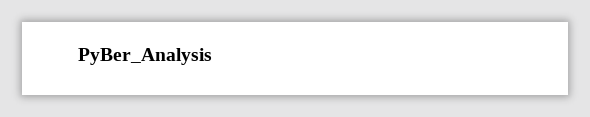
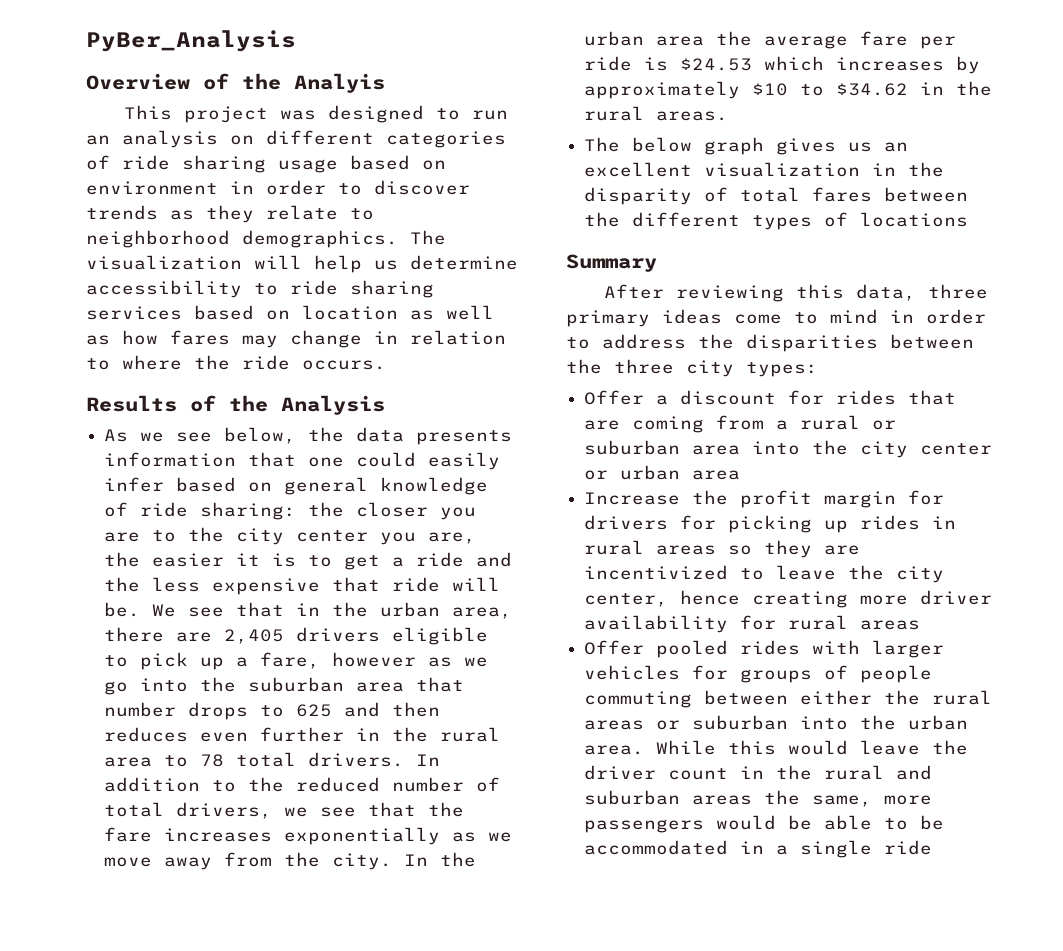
+ Overview of the Analyis
+ This project was designed to run an analysis on different categories of ride sharing usage based on environment in order to discover trends as they relate to neighborhood demographics. The visualization will help us determine accessibility to ride sharing services based on location as well as how fares may change in relation to where the ride occurs.
+ Results of the Analysis
+ As we see below, the data presents information that one could easily infer based on general knowledge of ride sharing: the closer you are to the city center you are, the easier it is to get a ride and the less expensive that ride will be. We see that in the urban area, there are 2,405 drivers eligible to pick up a fare, however as we go into the suburban area that number drops to 625 and then reduces even further in the rural area to 78 total drivers. In addition to the reduced number of total drivers, we see that the fare increases exponentially as we move away from the city. In the urban area the average fare per ride is $24.53 which increases by approximately $10 to $34.62 in the rural areas.
+ The below graph gives us an excellent visualization in the disparity of total fares between the different types of locations
+ Summary
+ After reviewing this data, three primary ideas come to mind in order to address the disparities between the three city types:
+ Offer a discount for rides that are coming from a rural or suburban area into the city center or urban area
+ Increase the profit margin for drivers for picking up rides in rural areas so they are incentivized to leave the city center, hence creating more driver availability for rural areas
+ Offer pooled rides with larger vehicles for groups of people commuting between either the rural areas or suburban into the urban area. While this would leave the driver count in the rural and suburban areas the same, more passengers would be able to be accommodated in a single ride

